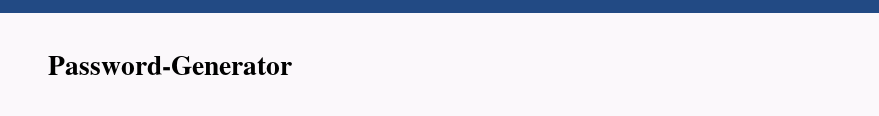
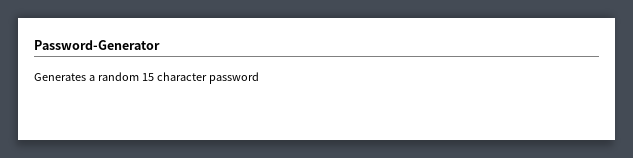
+ Generates a random 15 character password

